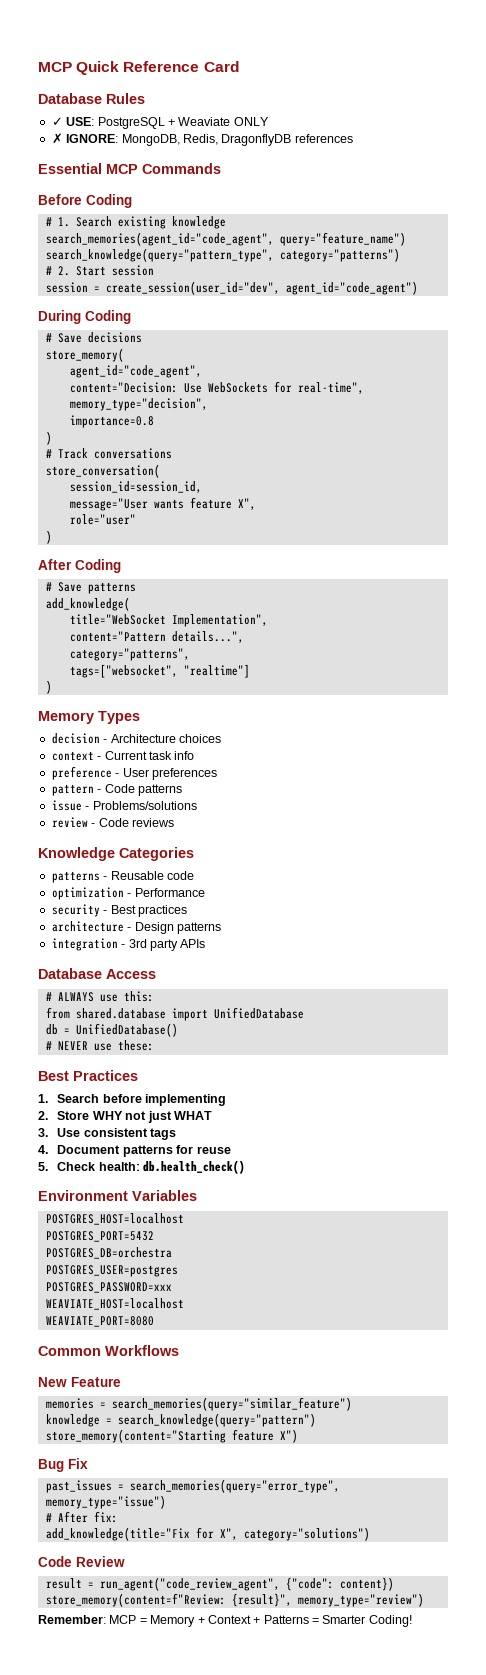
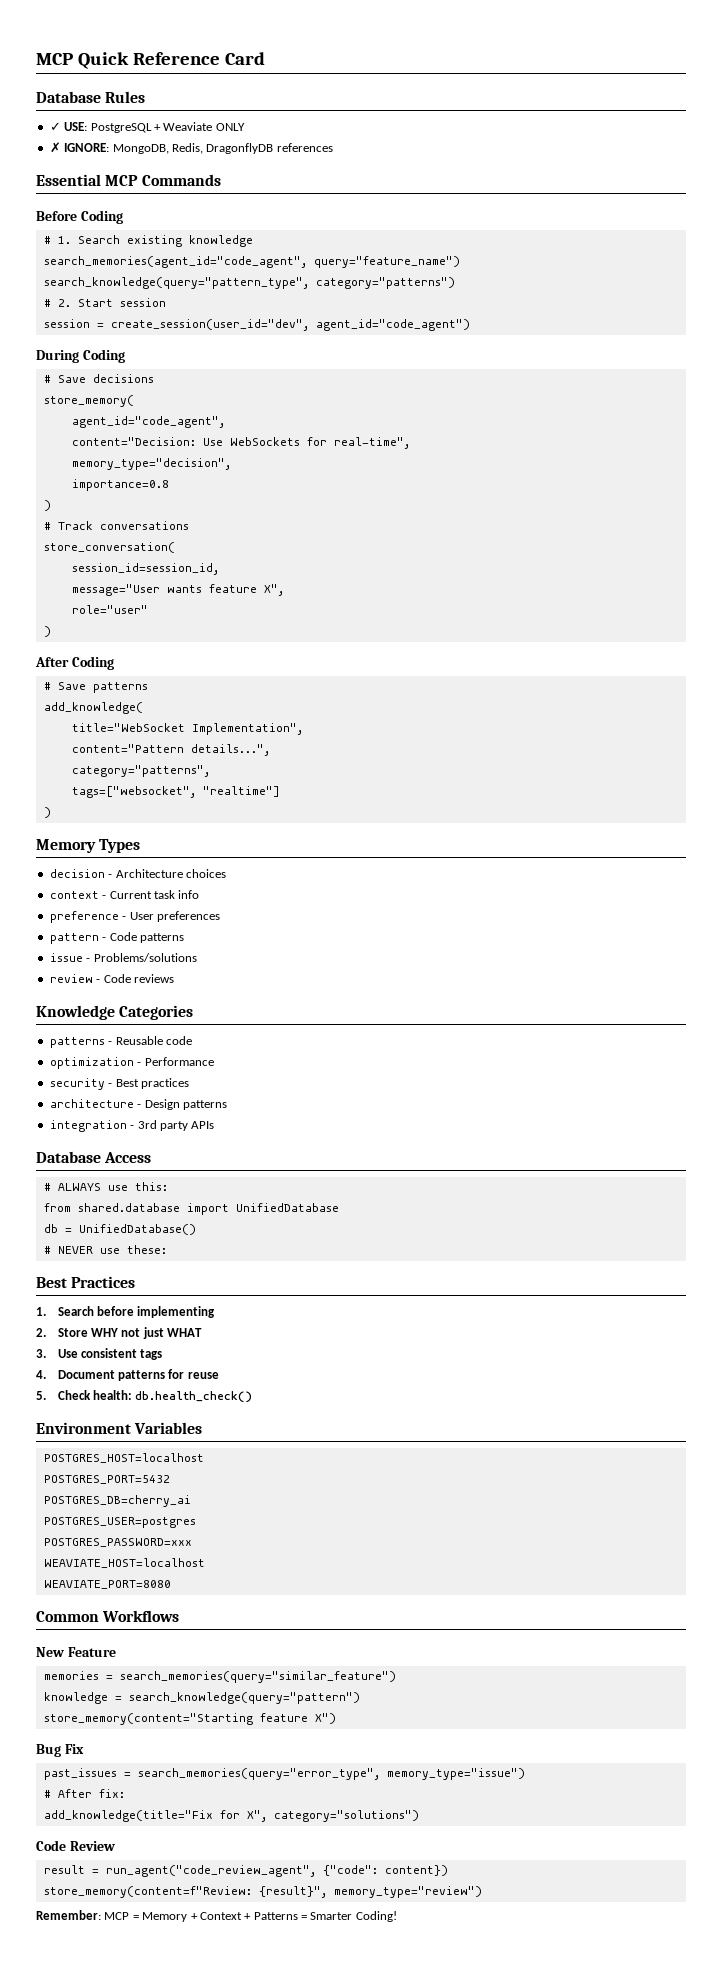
- POSTGRES_DB=orchestra
+ POSTGRES_DB=cherry_ai

